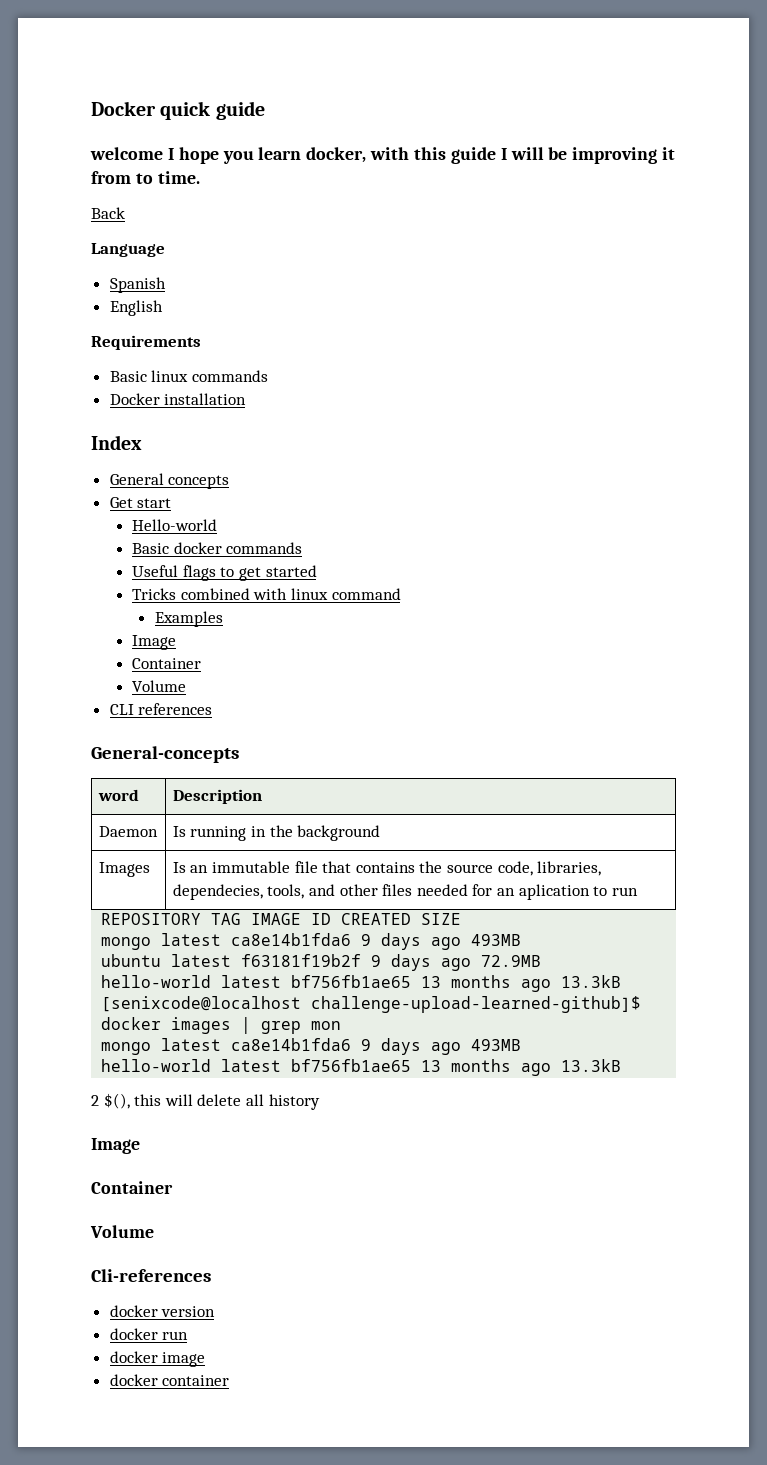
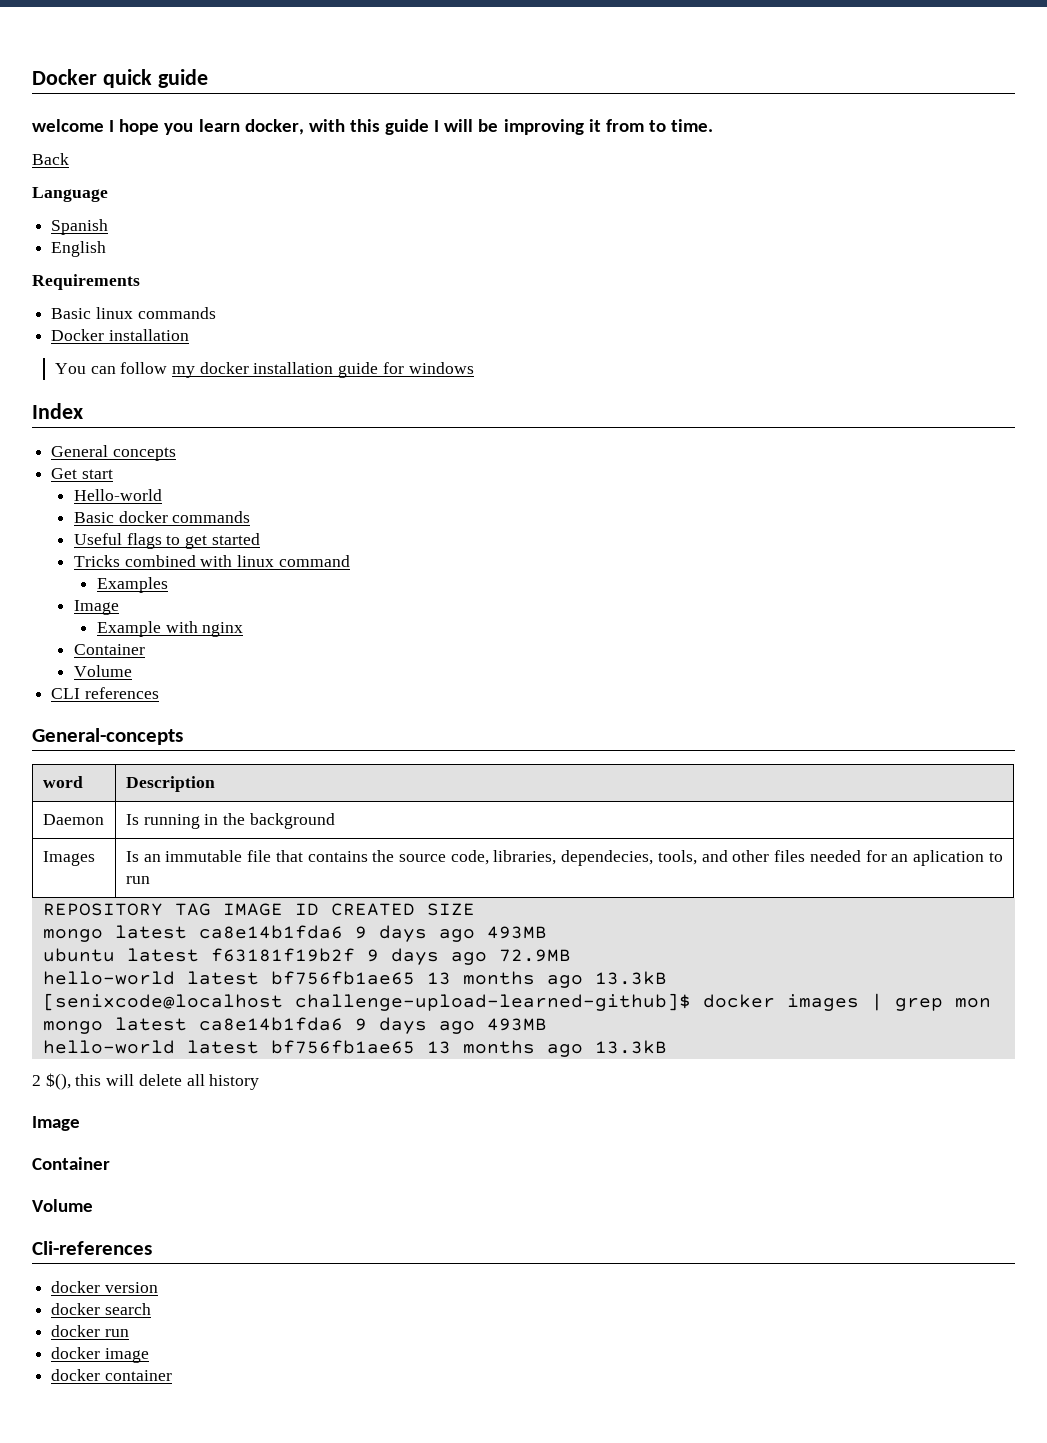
+ You can follow my docker installation guide for windows
+ Example with nginx
+ docker search

